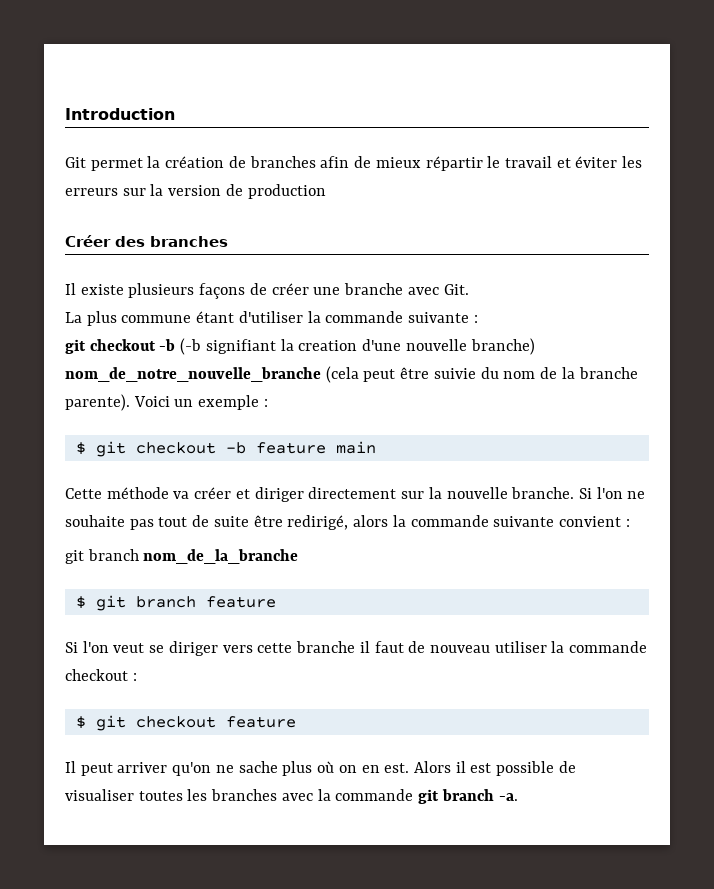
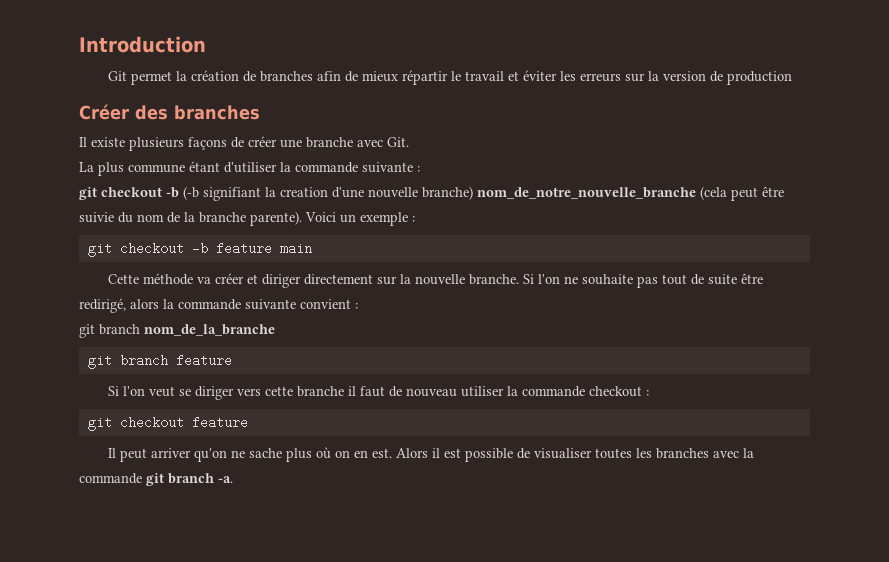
- $ git checkout -b feature main
+ git checkout -b feature main
- $ git branch feature
+ git branch feature
- $ git checkout feature
+ git checkout feature

